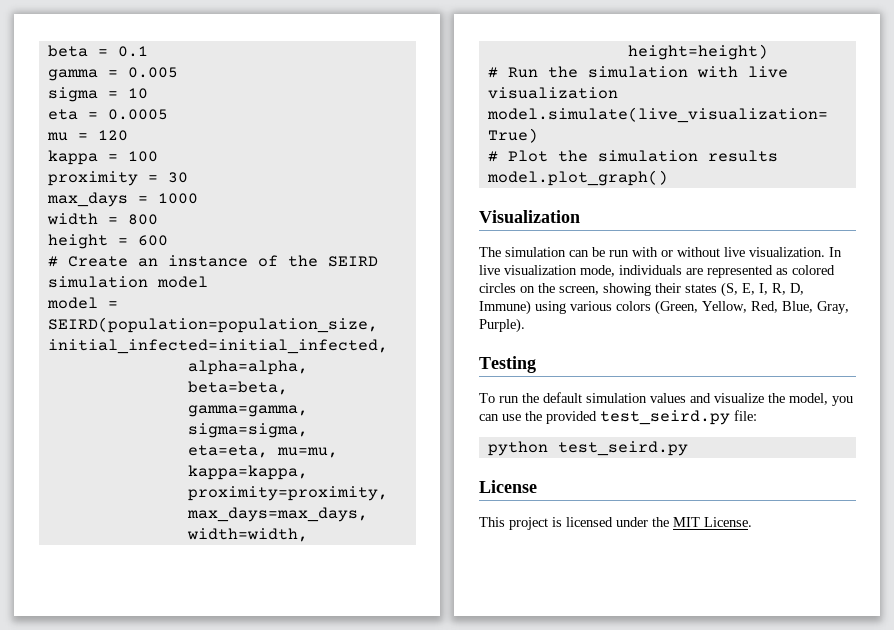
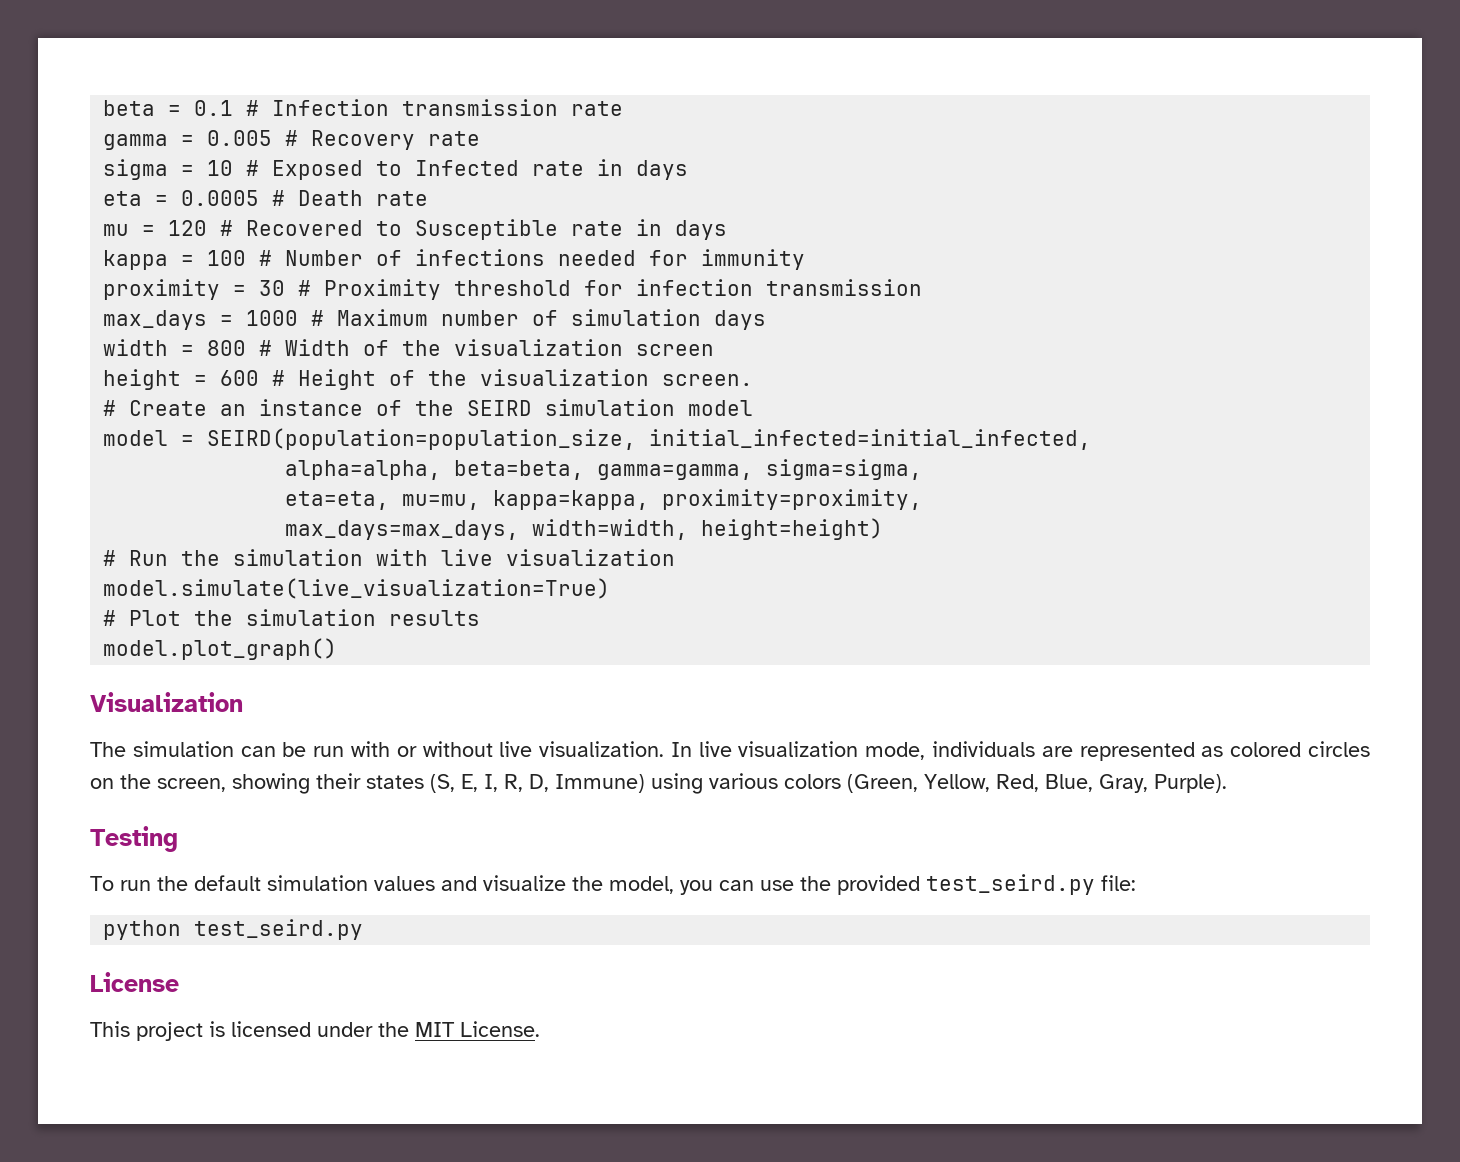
- beta = 0.1
+ beta = 0.1 # Infection transmission rate
- gamma = 0.005
+ gamma = 0.005 # Recovery rate
- sigma = 10
+ sigma = 10 # Exposed to Infected rate in days
- eta = 0.0005
+ eta = 0.0005 # Death rate
- mu = 120
- kappa = 100
- proximity = 30
- max_days = 1000
- width = 800
- height = 600
+ mu = 120 # Recovered to Susceptible rate in days
+ kappa = 100 # Number of infections needed for immunity
+ proximity = 30 # Proximity threshold for infection transmission
+ max_days = 1000 # Maximum number of simulation days
+ width = 800 # Width of the visualization screen
+ height = 600 # Height of the visualization screen.

